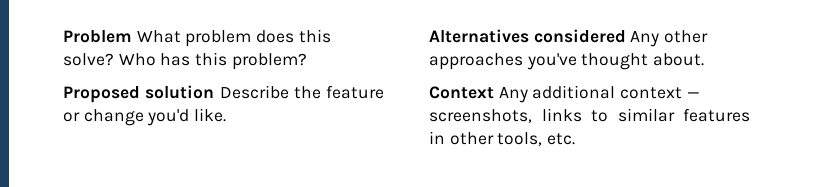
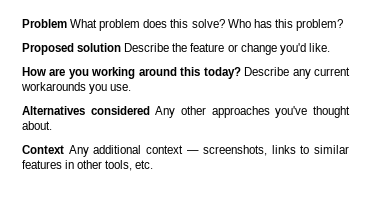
+ How are you working around this today? Describe any current workarounds you use.

